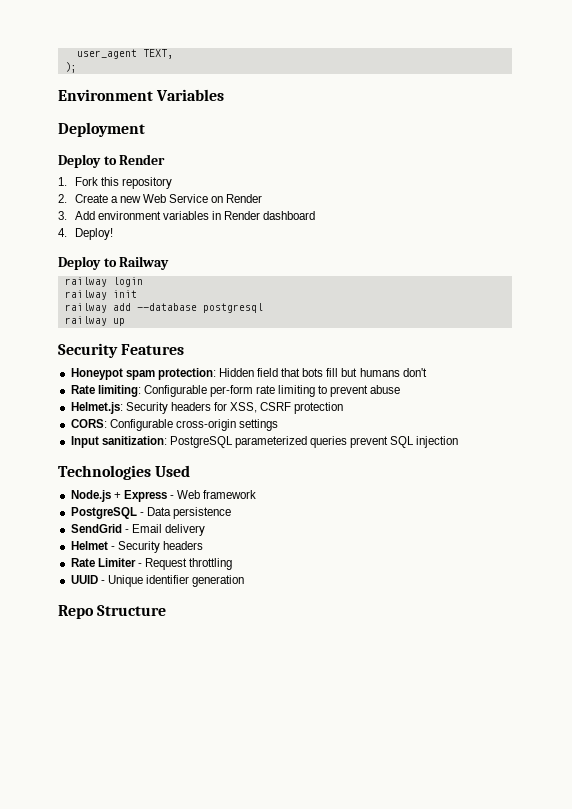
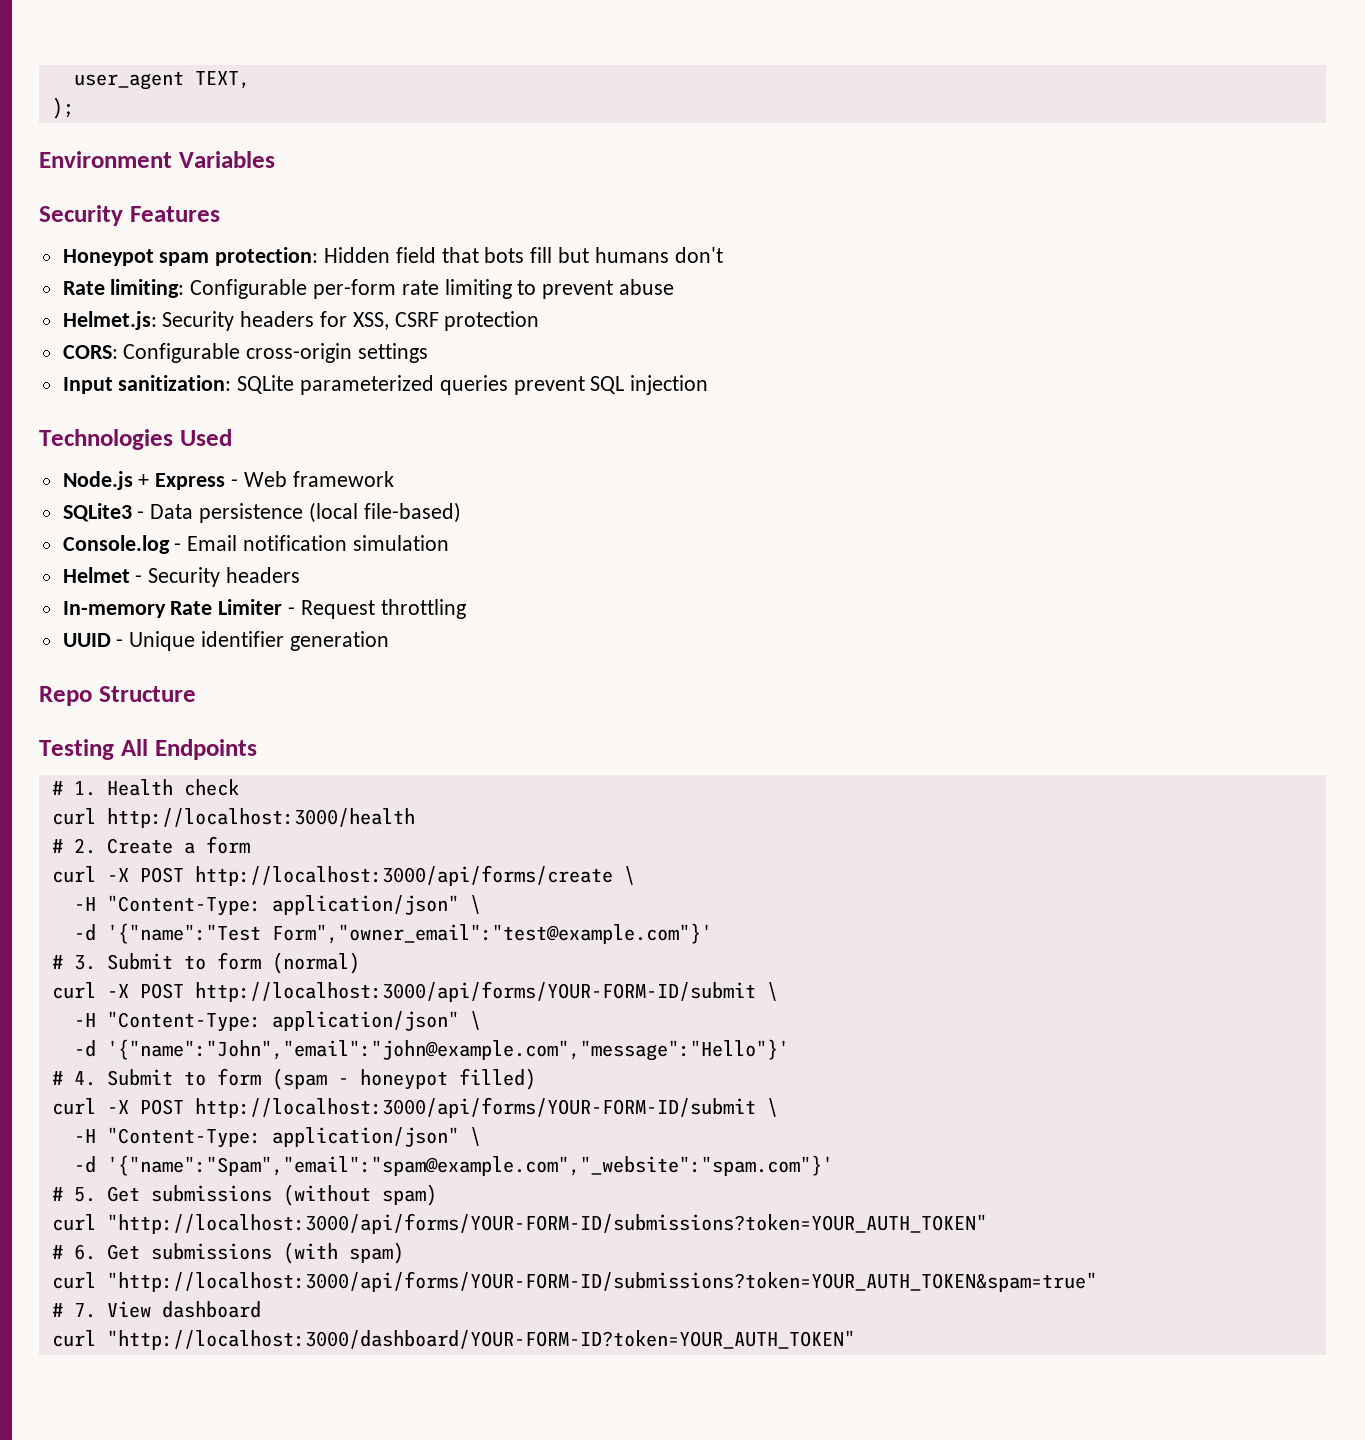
- Deployment
- Deploy to Render
- 1. Fork this repository
- 2. Create a new Web Service on Render
- 3. Add environment variables in Render dashboard
- 4. Deploy!
- Deploy to Railway
- railway login
- railway init
- railway add --database postgresql
- railway up
- Input sanitization: PostgreSQL parameterized queries prevent SQL injection
+ Input sanitization: SQLite parameterized queries prevent SQL injection
- PostgreSQL - Data persistence
- SendGrid - Email delivery
+ SQLite3 - Data persistence (local file-based)
+ Console.log - Email notification simulation
- Rate Limiter - Request throttling
+ In-memory Rate Limiter - Request throttling
+ Testing All Endpoints
+ # 1. Health check
+ curl http://localhost:3000/health
+ # 2. Create a form
+ curl -X POST http://localhost:3000/api/forms/create \
+ -H "Content-Type: application/json" \
+ -d '{"name":"Test Form","owner_email":"test@example.com"}'
+ # 3. Submit to form (normal)
+ curl -X POST http://localhost:3000/api/forms/YOUR-FORM-ID/submit \
+ -H "Content-Type: application/json" \
+ -d '{"name":"John","email":"john@example.com","message":"Hello"}'
+ # 4. Submit to form (spam - honeypot filled)
+ curl -X POST http://localhost:3000/api/forms/YOUR-FORM-ID/submit \
+ -H "Content-Type: application/json" \
+ -d '{"name":"Spam","email":"spam@example.com","_website":"spam.com"}'
+ # 5. Get submissions (without spam)
+ curl "http://localhost:3000/api/forms/YOUR-FORM-ID/submissions?token=YOUR_AUTH_TOKEN"
+ # 6. Get submissions (with spam)
+ curl "http://localhost:3000/api/forms/YOUR-FORM-ID/submissions?token=YOUR_AUTH_TOKEN&spam=true"
+ # 7. View dashboard
+ curl "http://localhost:3000/dashboard/YOUR-FORM-ID?token=YOUR_AUTH_TOKEN"

